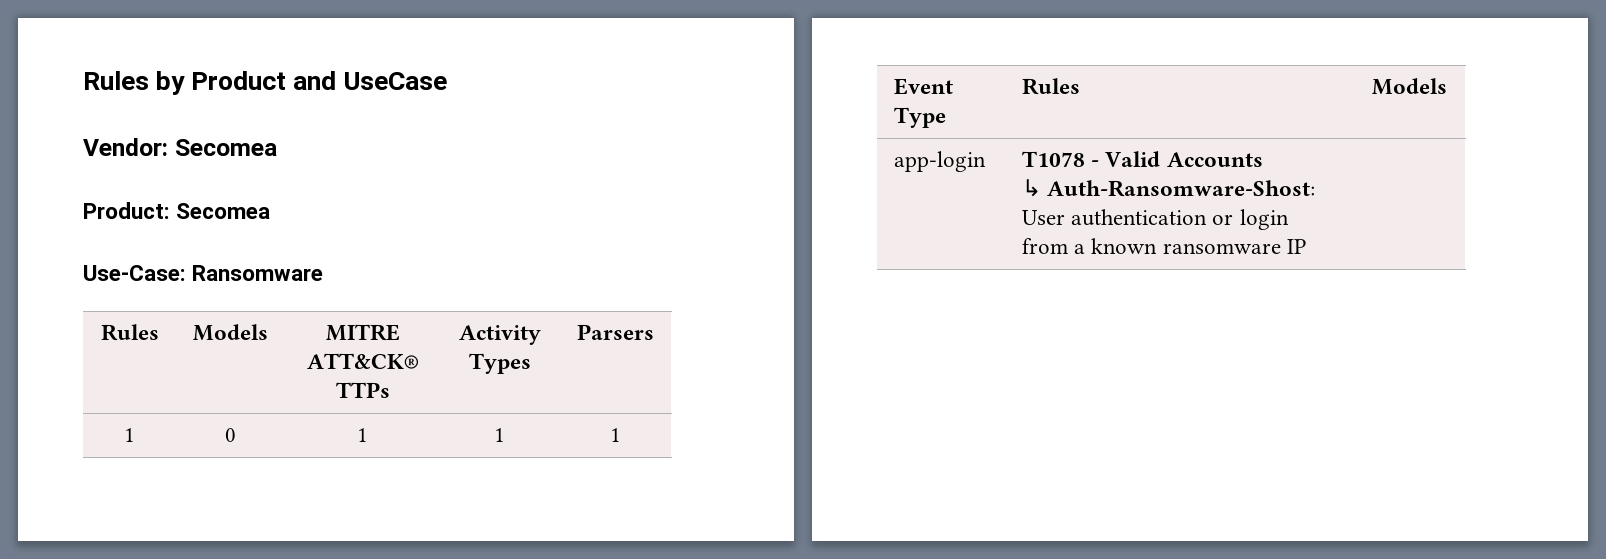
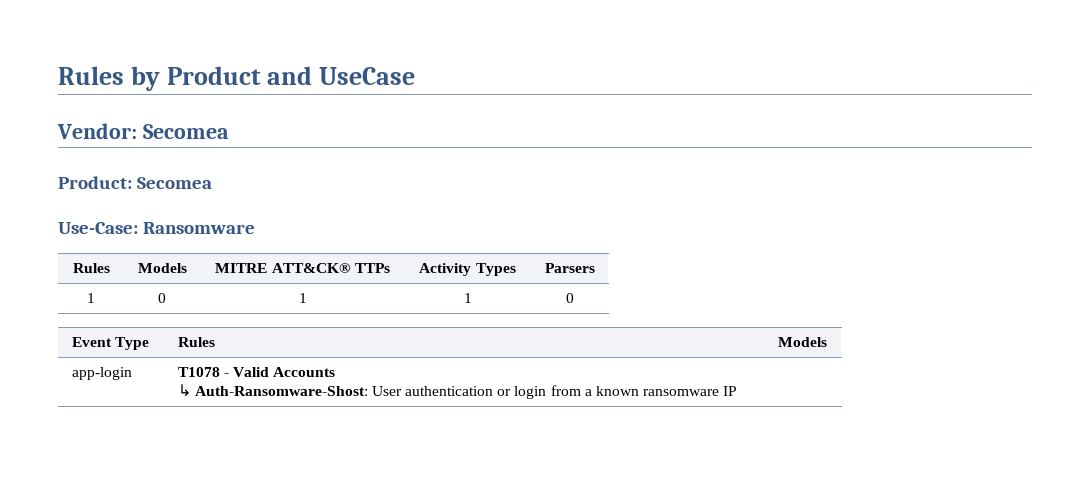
- 1 | 0 | 1 | 1 | 1
+ 1 | 0 | 1 | 1 | 0

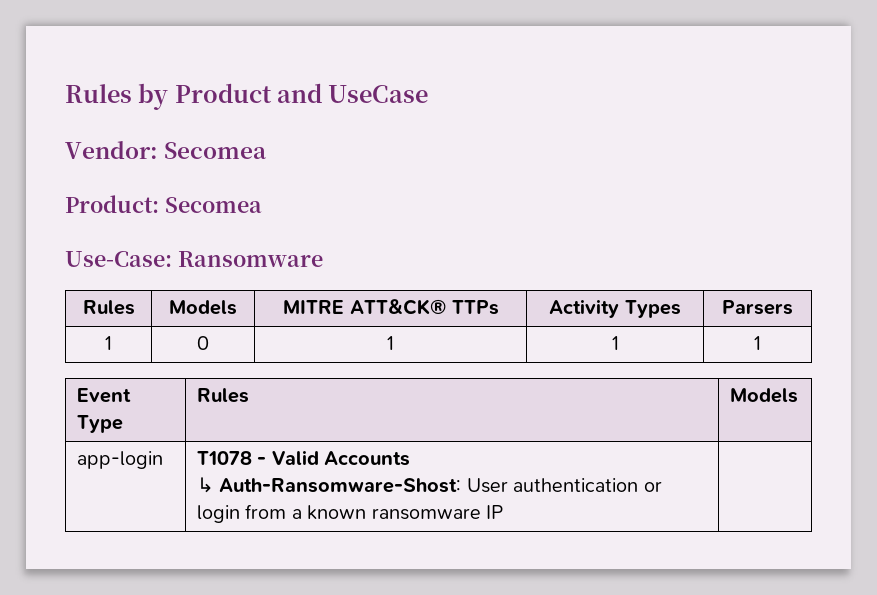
- 1 | 0 | 1 | 1 | 0
+ 1 | 0 | 1 | 1 | 1

